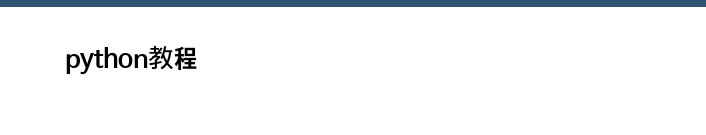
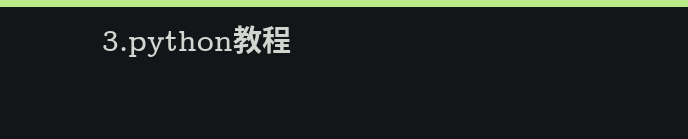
- python教程
+ 3.python教程

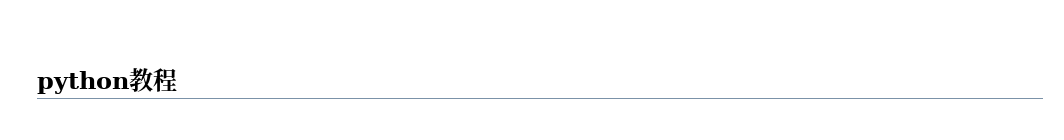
- 3.python教程
+ python教程

